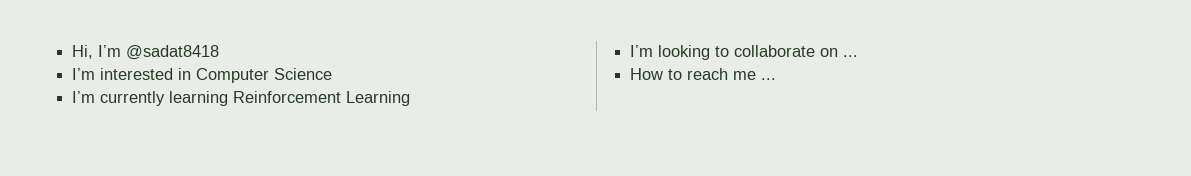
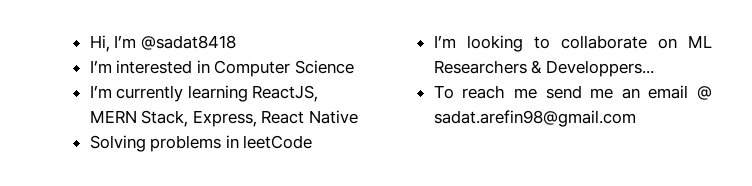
- I’m currently learning Reinforcement Learning
+ I’m currently learning ReactJS, MERN Stack, Express, React Native
+ Solving problems in leetCode
- I’m looking to collaborate on ...
- How to reach me ...
+ I’m looking to collaborate on ML Researchers & Developpers...
+ To reach me send me an email @ sadat.arefin98@gmail.com

